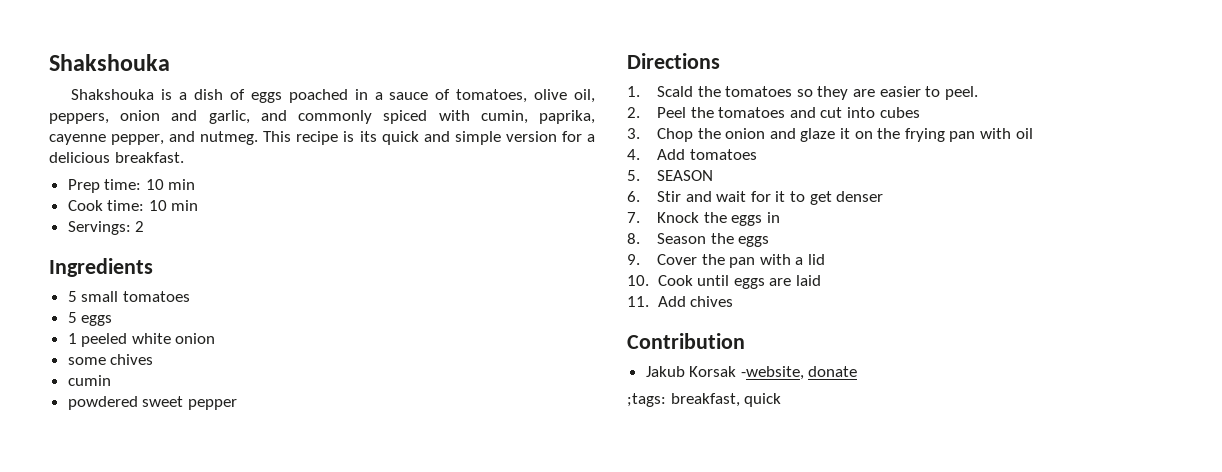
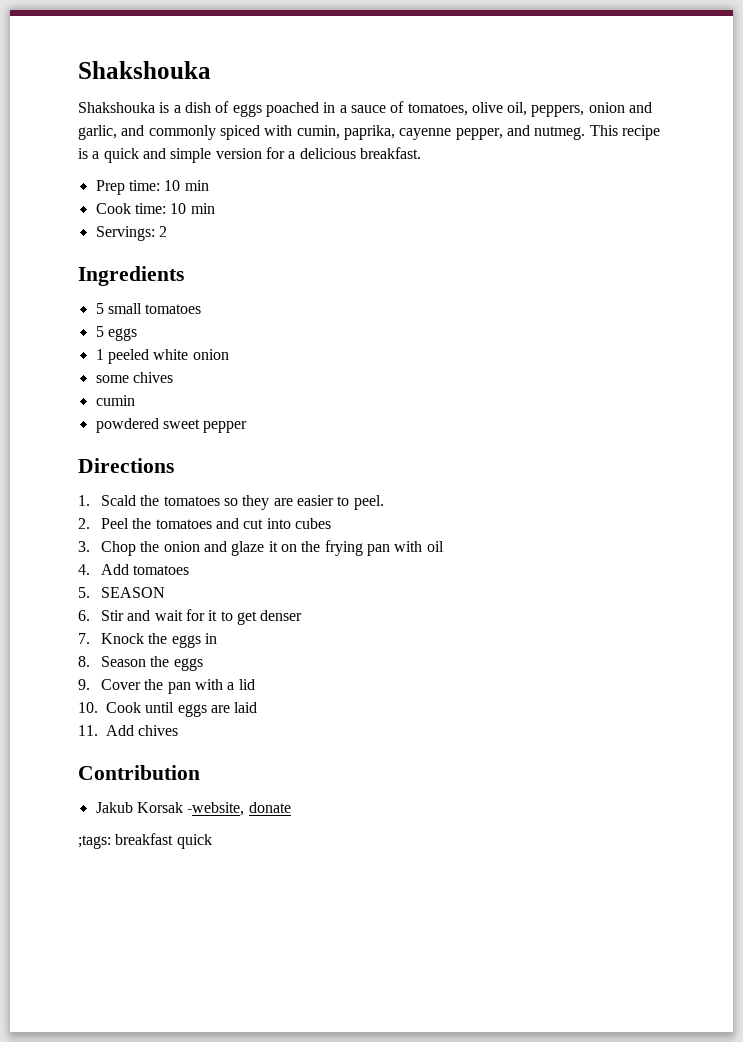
- This recipe is its quick and simple version for a delicious breakfast.
+ This recipe is a quick and simple version for a delicious breakfast.
- ;tags: breakfast, quick
+ ;tags: breakfast quick

